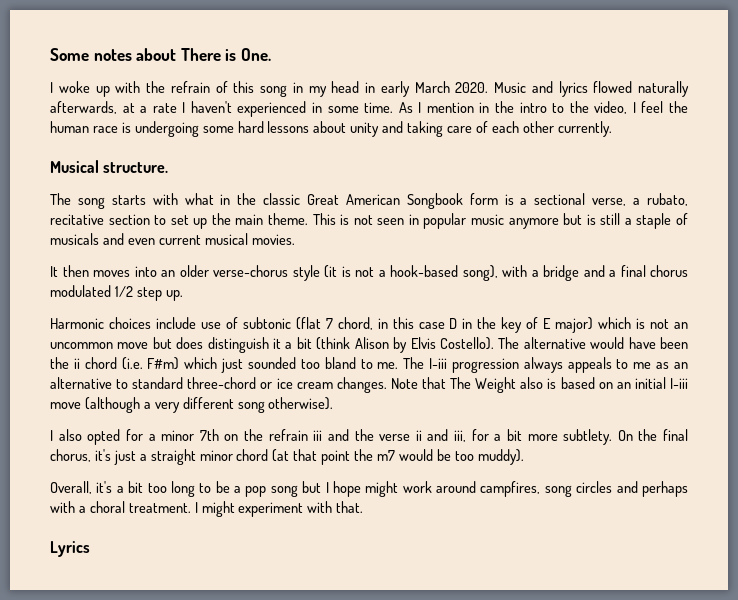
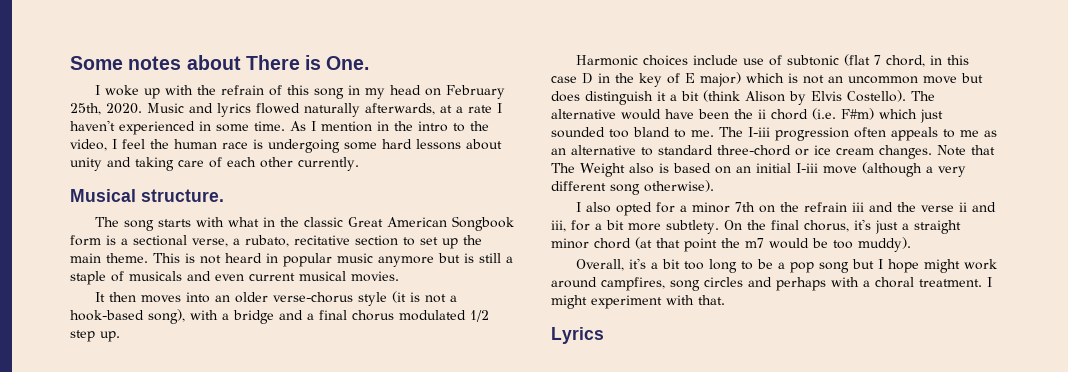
- I woke up with the refrain of this song in my head in early March 2020.
+ I woke up with the refrain of this song in my head on February 25th, 2020.
- This is not seen in popular music anymore but is still a staple of musicals and even current musical movies.
+ This is not heard in popular music anymore but is still a staple of musicals and even current musical movies.
- The I-iii progression always appeals to me as an alternative to standard three-chord or ice cream changes.
+ The I-iii progression often appeals to me as an alternative to standard three-chord or ice cream changes.

